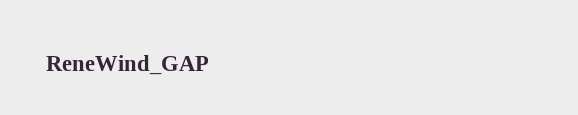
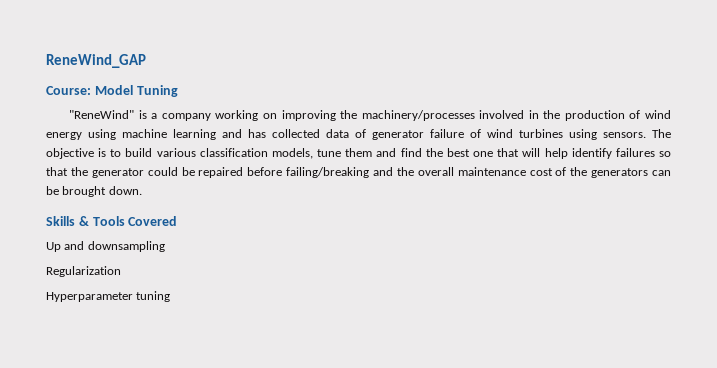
+ Course: Model Tuning
+ "ReneWind" is a company working on improving the machinery/processes involved in the production of wind energy using machine learning and has collected data of generator failure of wind turbines using sensors. The objective is to build various classification models, tune them and find the best one that will help identify failures so that the generator could be repaired before failing/breaking and the overall maintenance cost of the generators can be brought down.
+ Skills & Tools Covered
+ Up and downsampling
+ Regularization
+ Hyperparameter tuning

